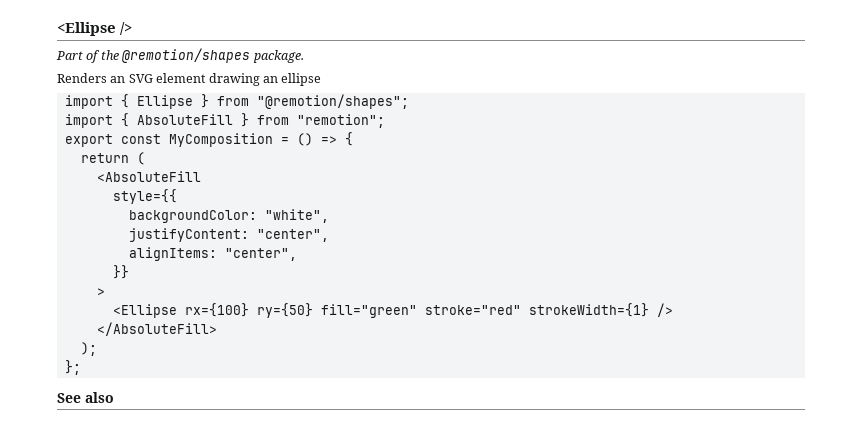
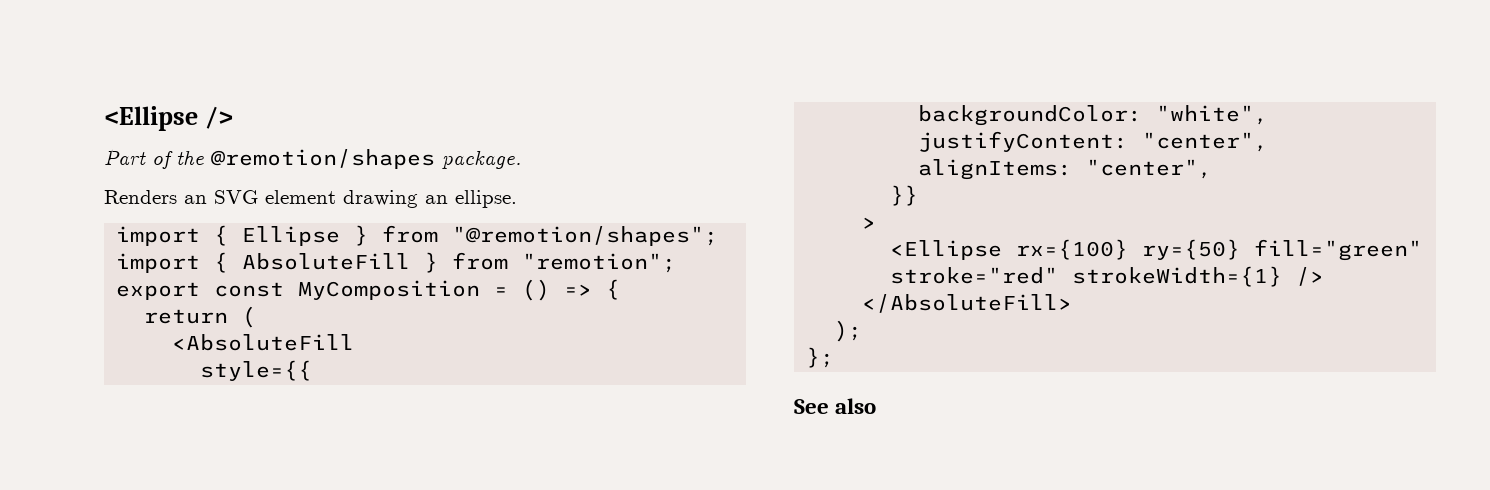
- Renders an SVG element drawing an ellipse
+ Renders an SVG element drawing an ellipse.

